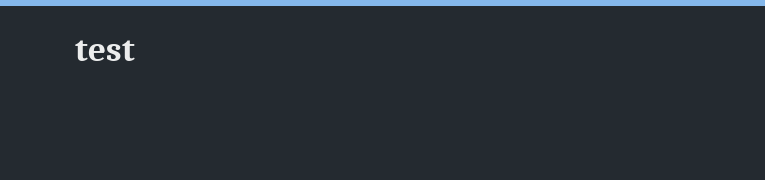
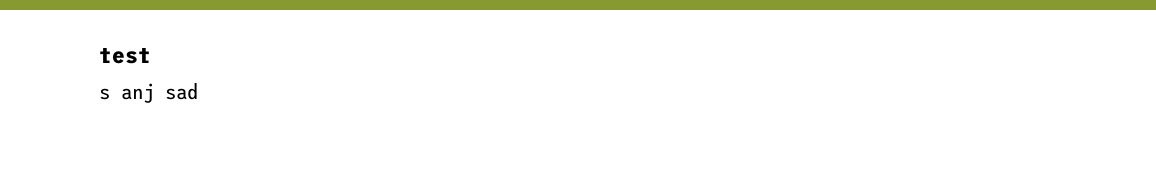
+ s anj sad

